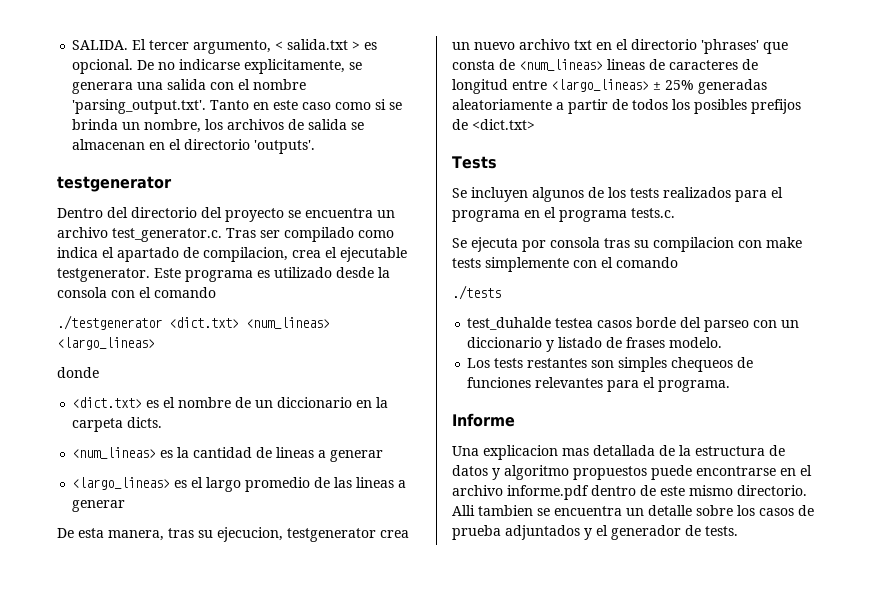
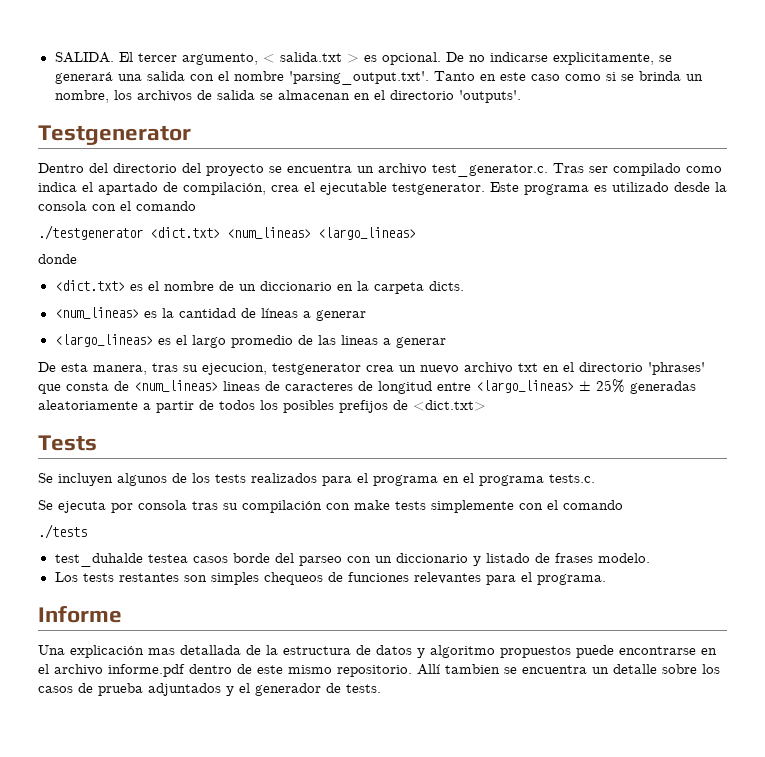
- De no indicarse explicitamente, se generara una salida con el nombre 'parsing_output.txt'. Tanto en este caso como si se brinda un nombre, los archivos de salida se almacenan en el directorio 'outputs'.
- testgenerator
+ De no indicarse explicitamente, se generará una salida con el nombre 'parsing_output.txt'. Tanto en este caso como si se brinda un nombre, los archivos de salida se almacenan en el directorio 'outputs'.
+ Testgenerator
- Dentro del directorio del proyecto se encuentra un archivo test_generator.c. Tras ser compilado como indica el apartado de compilacion, crea el ejecutable testgenerator.
+ Dentro del directorio del proyecto se encuentra un archivo test_generator.c. Tras ser compilado como indica el apartado de compilación, crea el ejecutable testgenerator.
- <num_lineas> es la cantidad de lineas a generar
+ <num_lineas> es la cantidad de líneas a generar
- Se ejecuta por consola tras su compilacion con make tests simplemente con el comando
+ Se ejecuta por consola tras su compilación con make tests simplemente con el comando
- Una explicacion mas detallada de la estructura de datos y algoritmo propuestos puede encontrarse en el archivo informe.pdf dentro de este mismo directorio. Alli tambien se encuentra un detalle sobre los casos de prueba adjuntados y el generador de tests.
+ Una explicación mas detallada de la estructura de datos y algoritmo propuestos puede encontrarse en el archivo informe.pdf dentro de este mismo repositorio. Allí tambien se encuentra un detalle sobre los casos de prueba adjuntados y el generador de tests.

